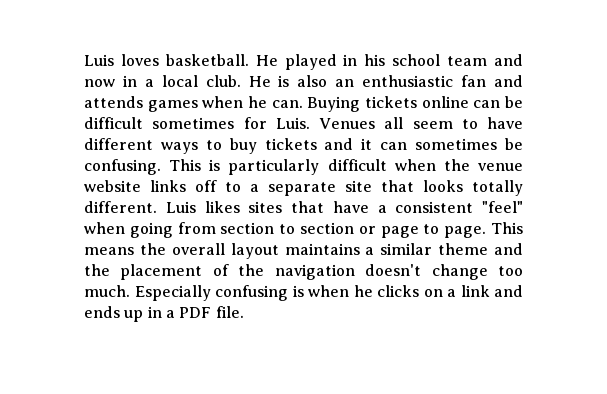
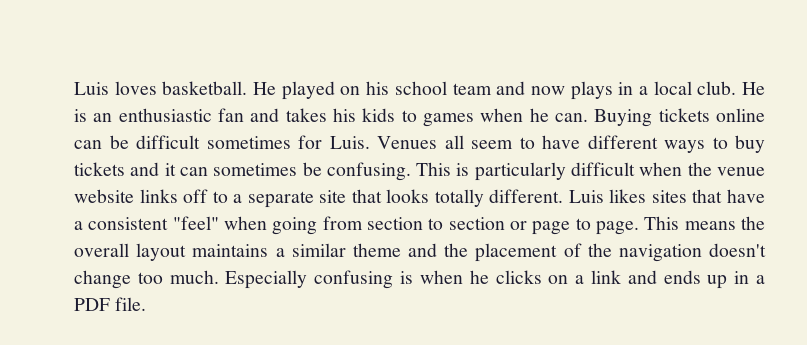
- He played in his school team and now in a local club.
+ He played on his school team and now plays in a local club.
- He is also an enthusiastic fan and attends games when he can.
+ He is an enthusiastic fan and takes his kids to games when he can.

